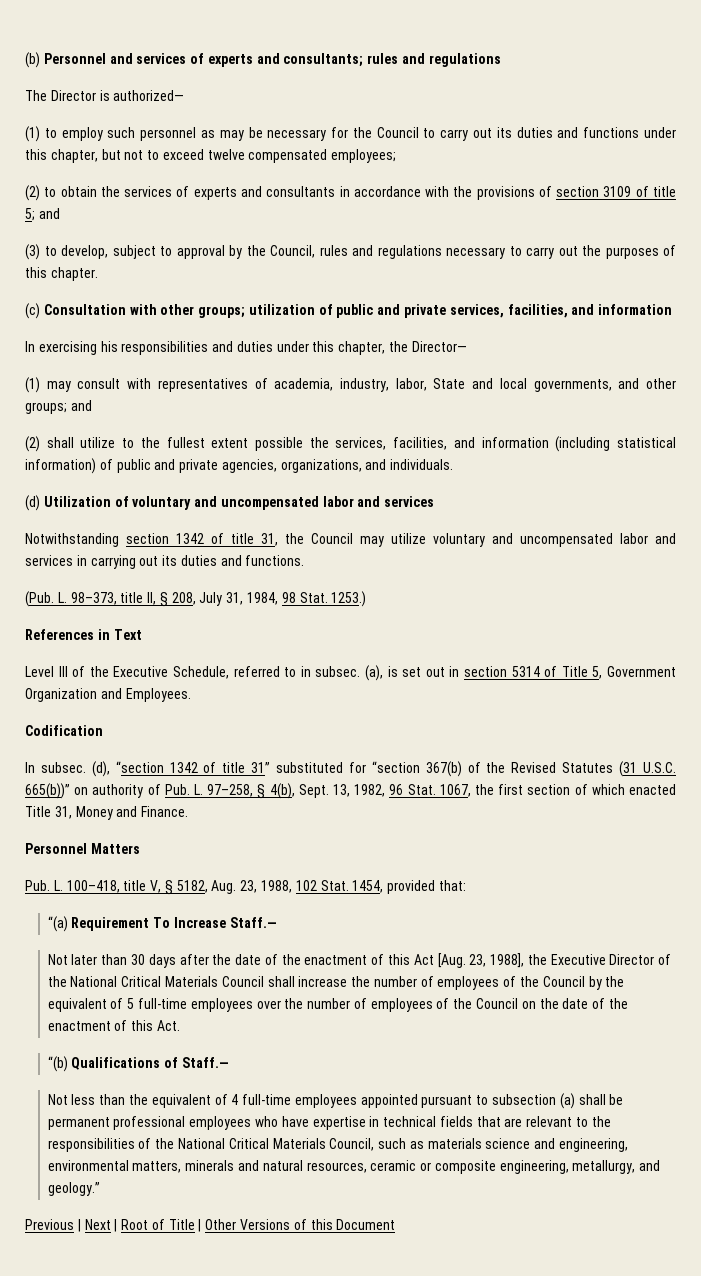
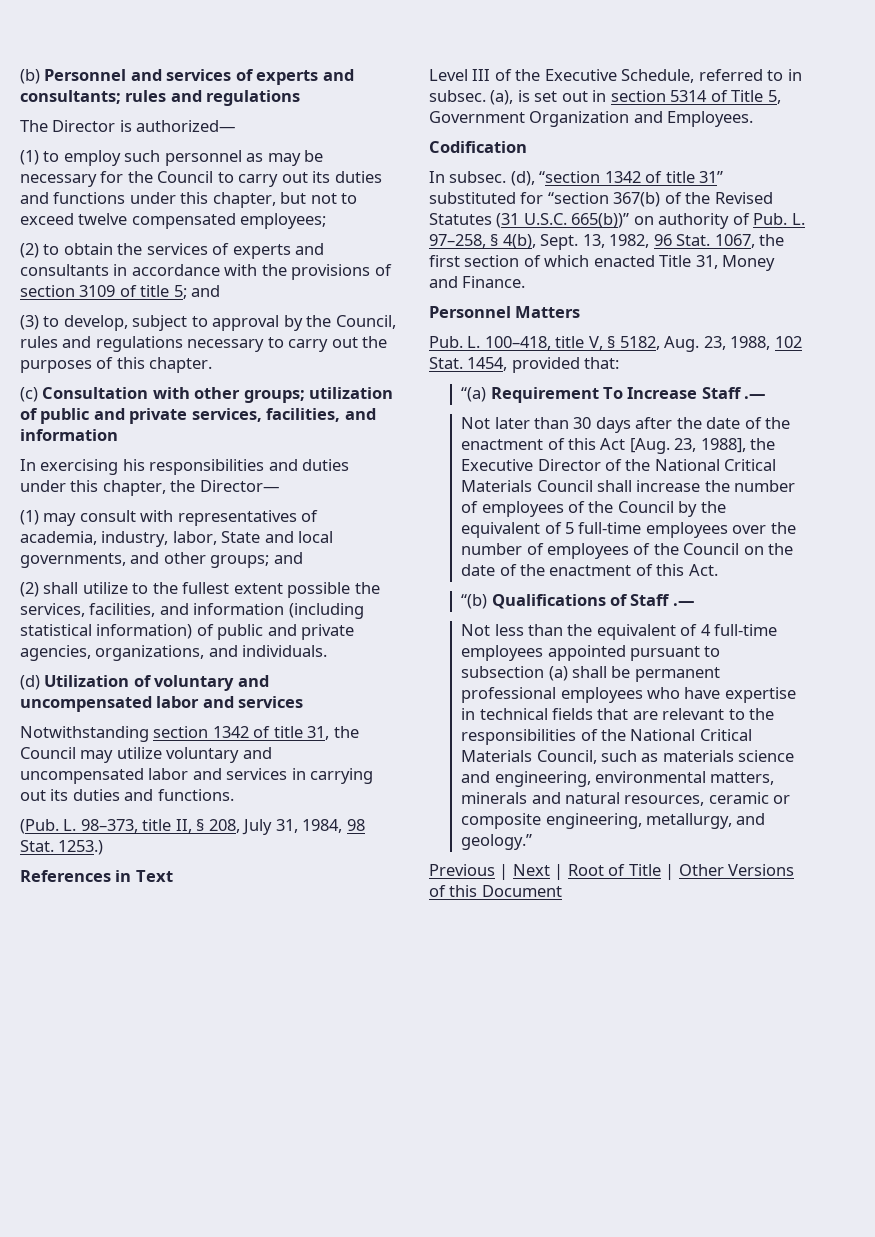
- “(a) Requirement To Increase Staff.—
+ “(a) Requirement To Increase Staff .—
- “(b) Qualifications of Staff.—
+ “(b) Qualifications of Staff .—

